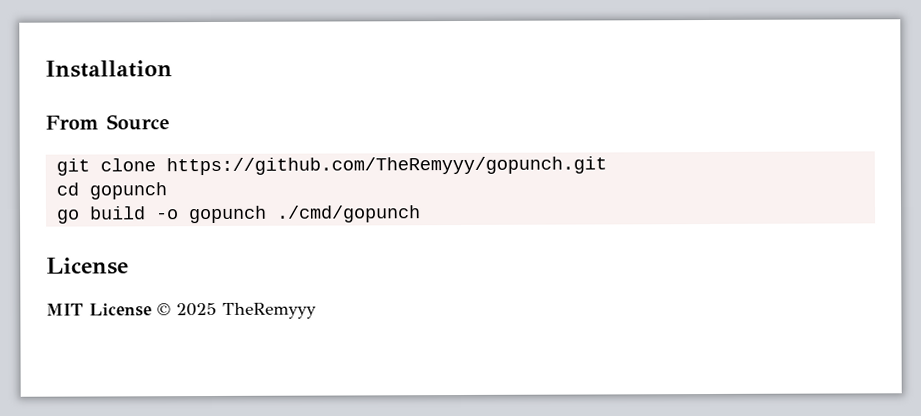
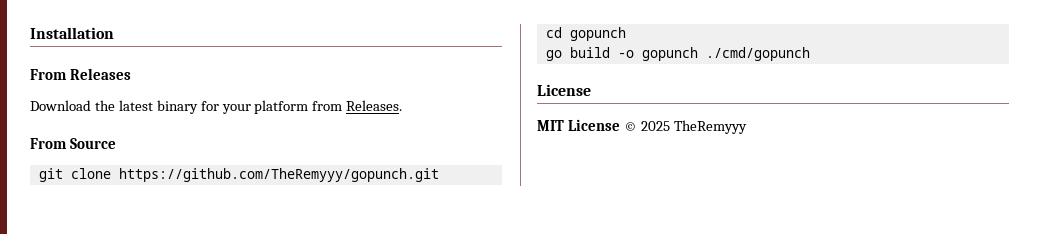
+ From Releases
+ Download the latest binary for your platform from Releases.

